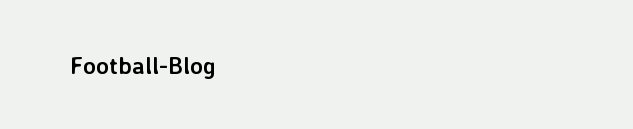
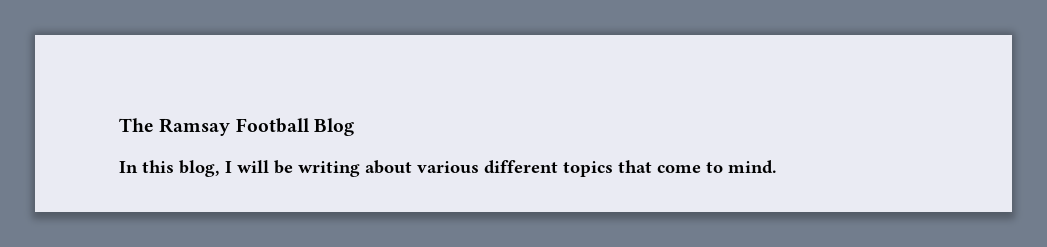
- Football-Blog
+ The Ramsay Football Blog
+ In this blog, I will be writing about various different topics that come to mind.

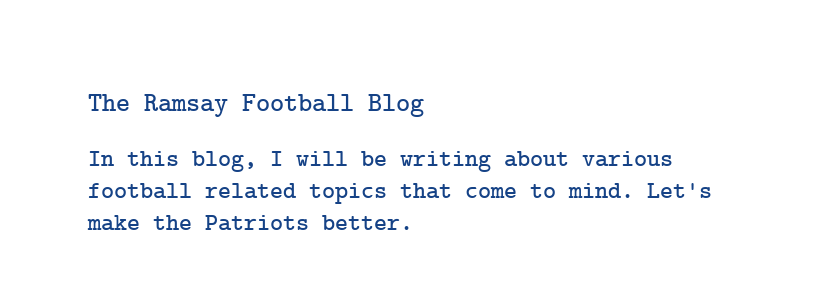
- In this blog, I will be writing about various different topics that come to mind.
+ In this blog, I will be writing about various football related topics that come to mind.
+ Let's make the Patriots better.

